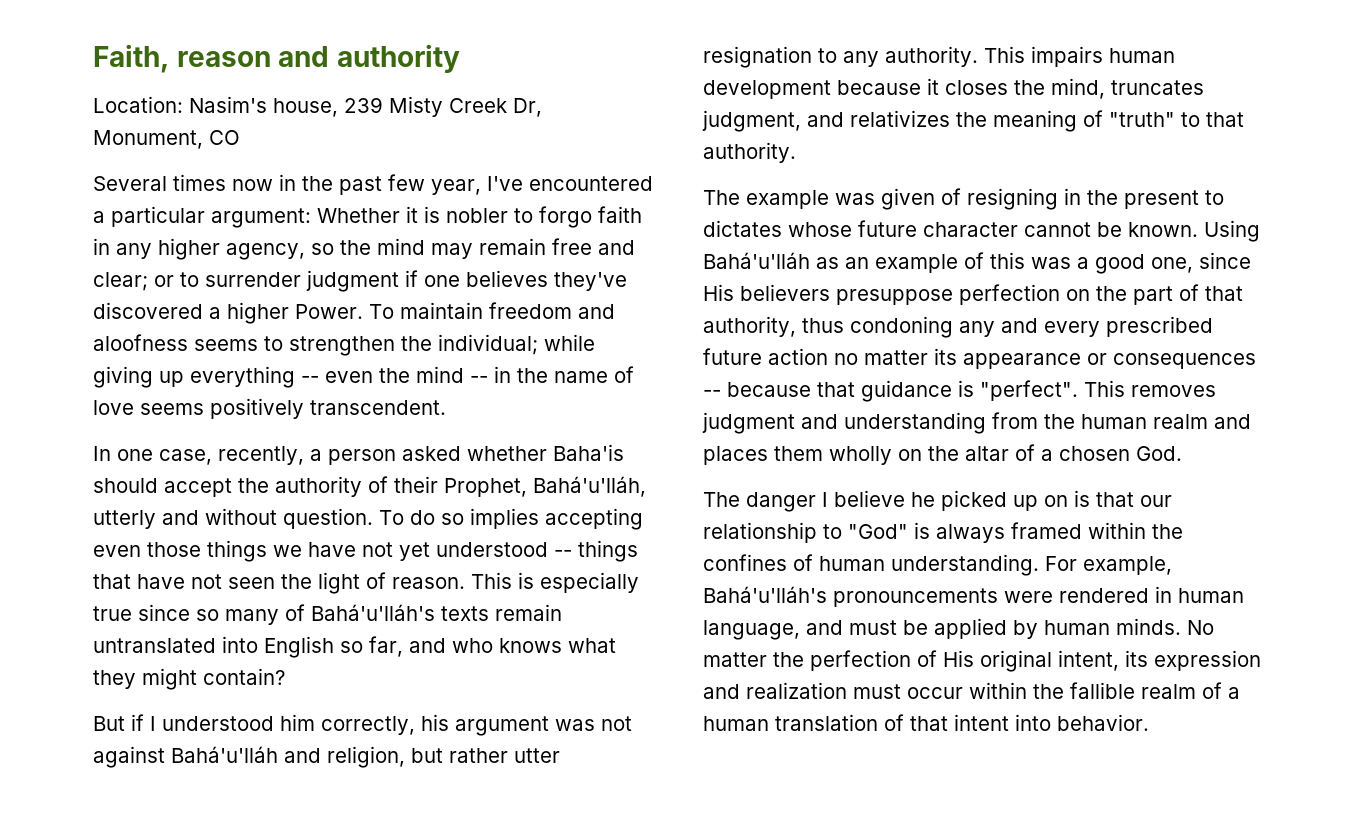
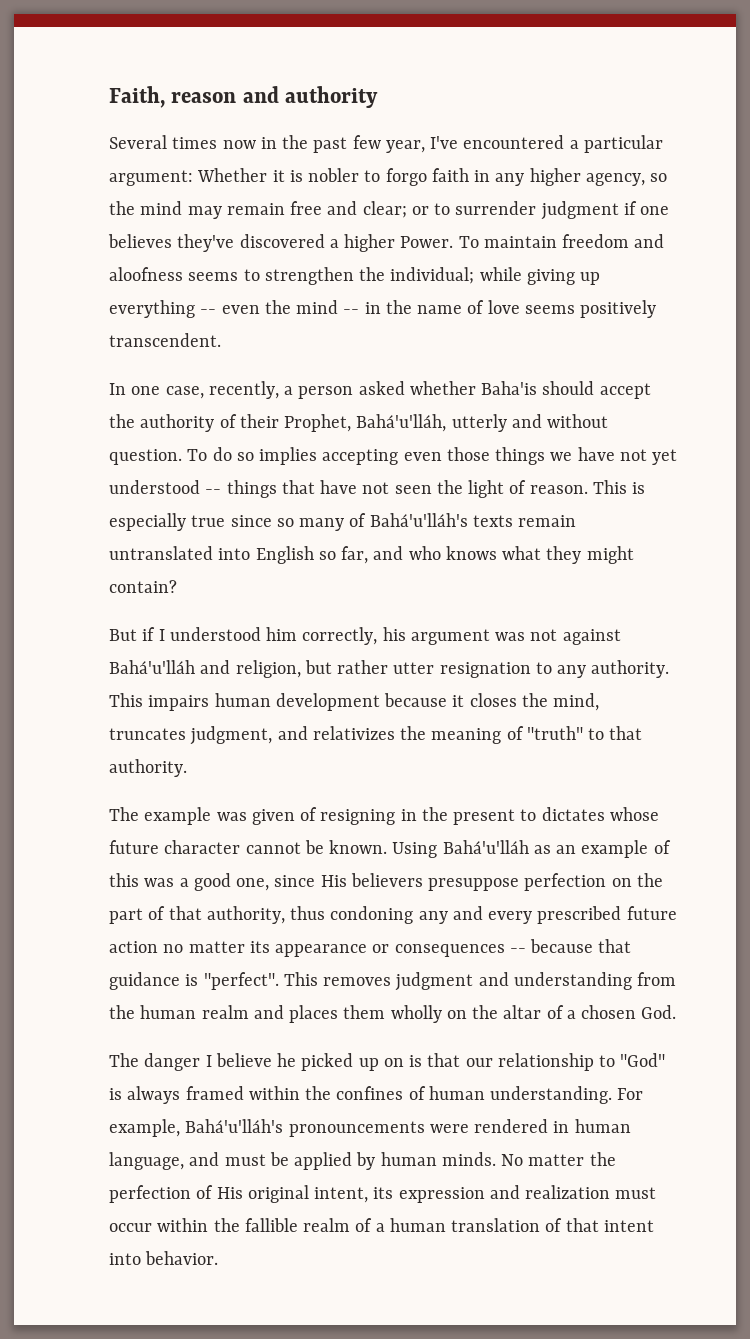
- Location: Nasim's house, 239 Misty Creek Dr, Monument, CO

